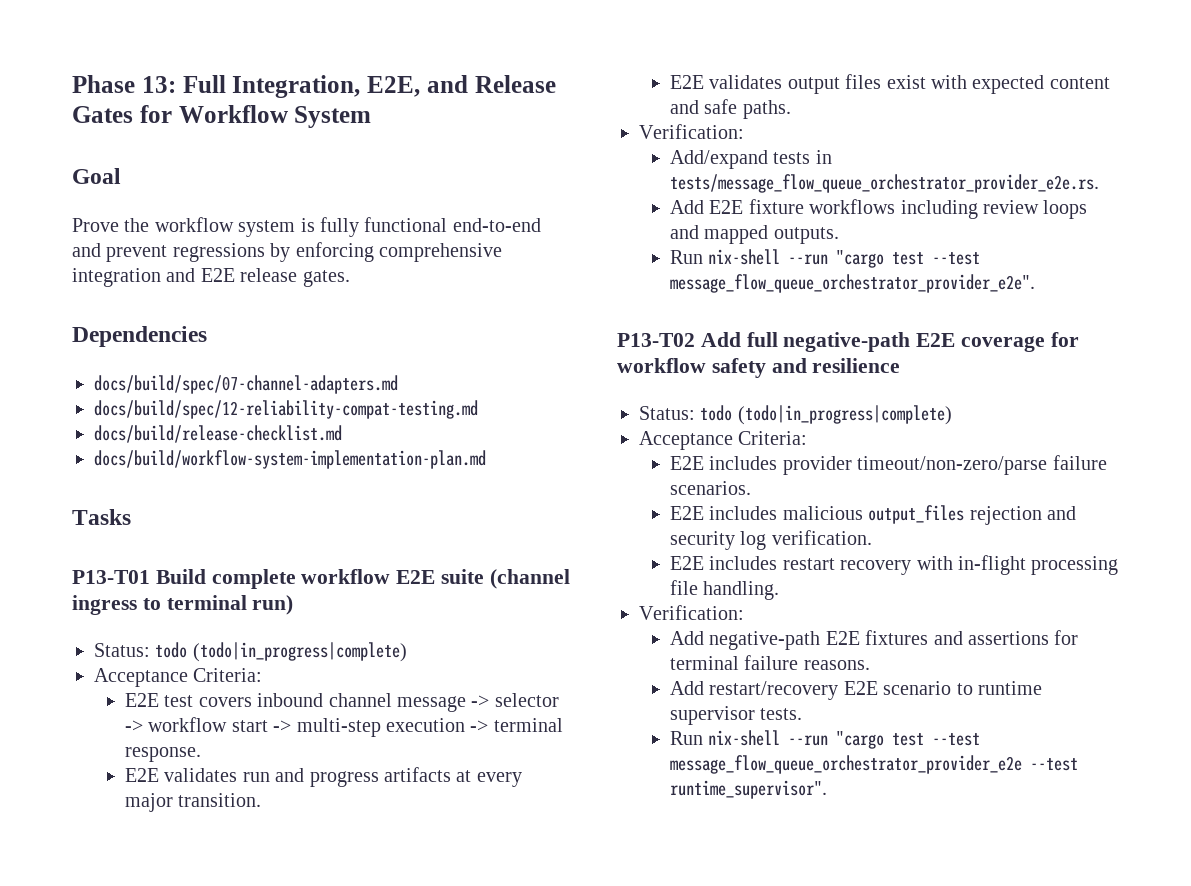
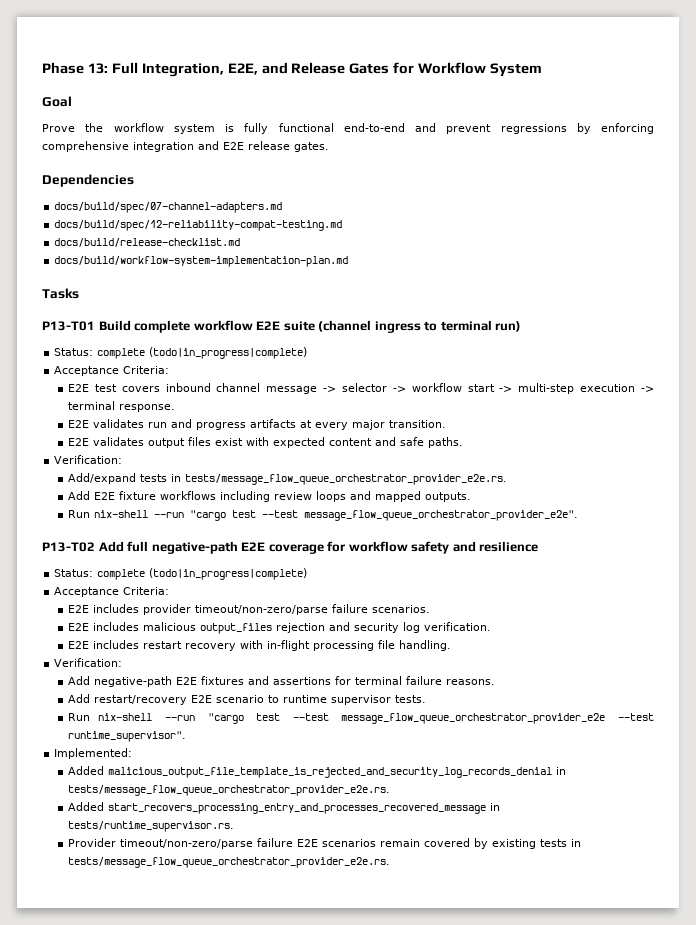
  P13-T01 Build complete workflow E2E suite (channel ingress to terminal run)
- Status: todo (todo|in_progress|complete)
+ Status: complete (todo|in_progress|complete)
  P13-T02 Add full negative-path E2E coverage for workflow safety and resilience
- Status: todo (todo|in_progress|complete)
+ Status: complete (todo|in_progress|complete)
+ Implemented:
+ Added malicious_output_file_template_is_rejected_and_security_log_records_denial in tests/message_flow_queue_orchestrator_provider_e2e.rs.
+ Added start_recovers_processing_entry_and_processes_recovered_message in tests/runtime_supervisor.rs.
+ Provider timeout/non-zero/parse failure E2E scenarios remain covered by existing tests in tests/message_flow_queue_orchestrator_provider_e2e.rs.

